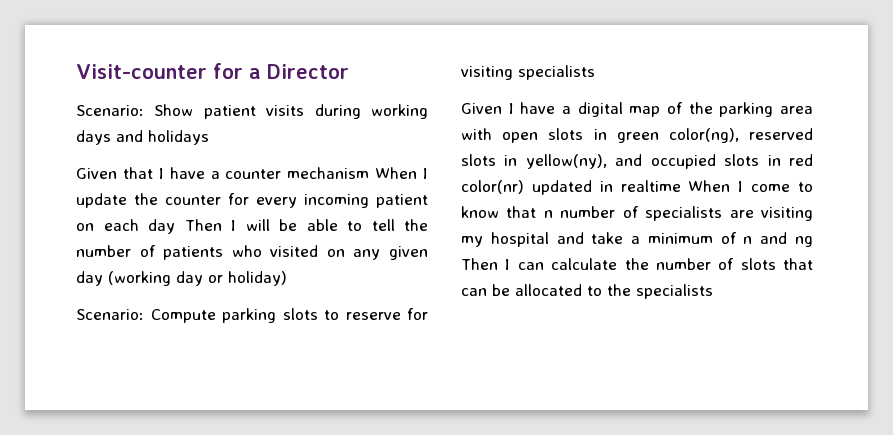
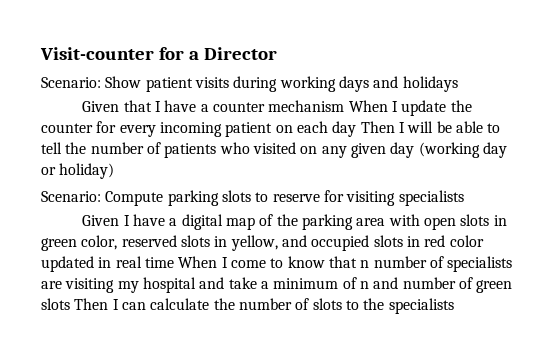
- Given I have a digital map of the parking area with open slots in green color(ng), reserved slots in yellow(ny), and occupied slots in red color(nr) updated in realtime When I come to know that n number of specialists are visiting my hospital and take a minimum of n and ng Then I can calculate the number of slots that can be allocated to the specialists
+ Given I have a digital map of the parking area with open slots in green color, reserved slots in yellow, and occupied slots in red color updated in real time When I come to know that n number of specialists are visiting my hospital and take a minimum of n and number of green slots Then I can calculate the number of slots to the specialists

